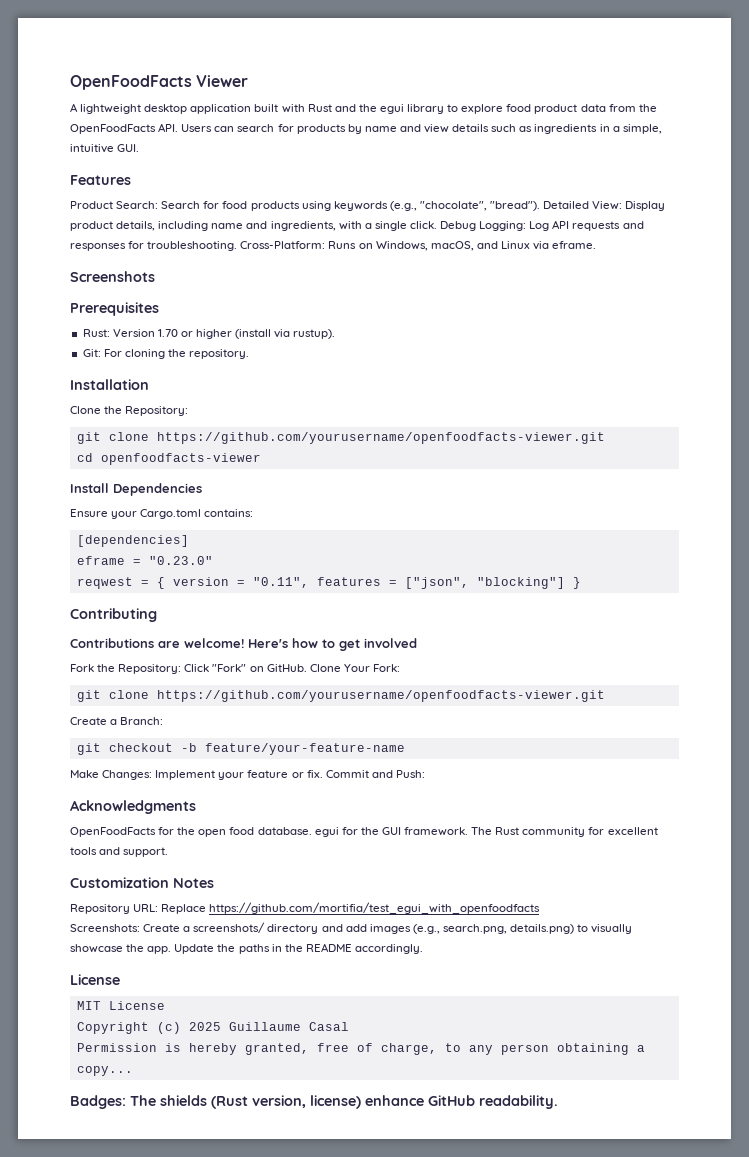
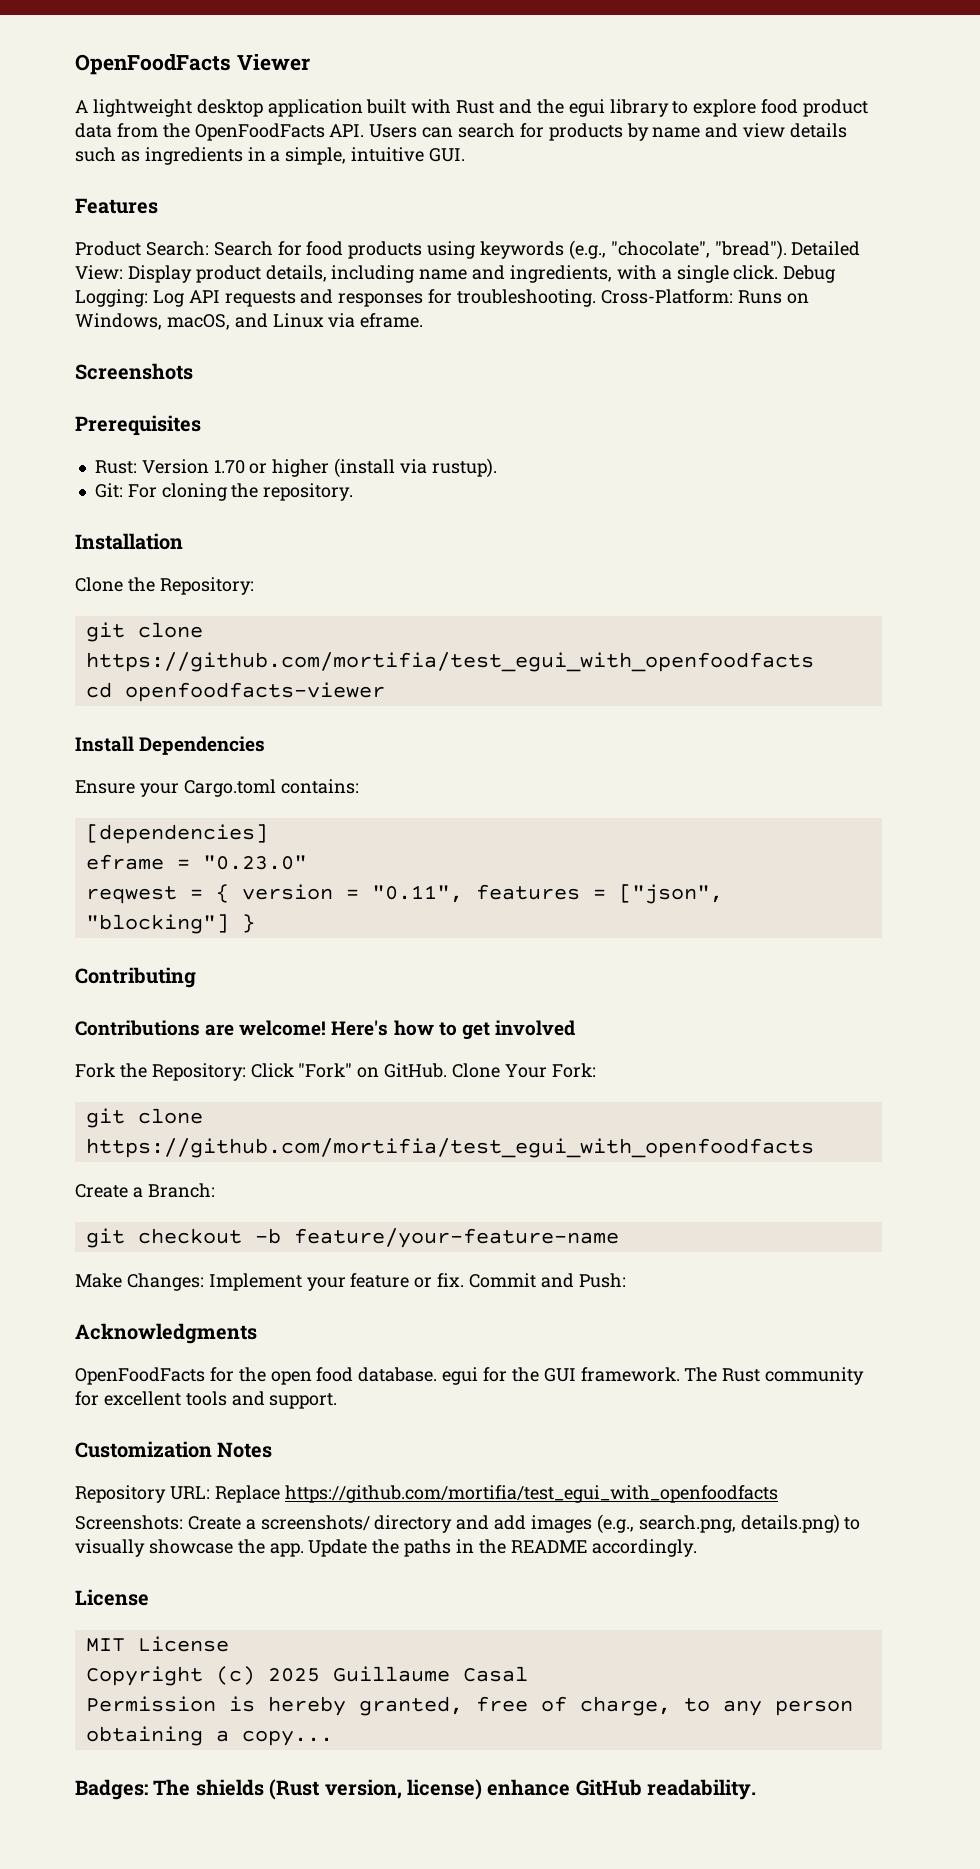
  Clone the Repository:
- git clone https://github.com/yourusername/openfoodfacts-viewer.git
+ git clone https://github.com/mortifia/test_egui_with_openfoodfacts
  Clone Your Fork:
- git clone https://github.com/yourusername/openfoodfacts-viewer.git
+ git clone https://github.com/mortifia/test_egui_with_openfoodfacts

